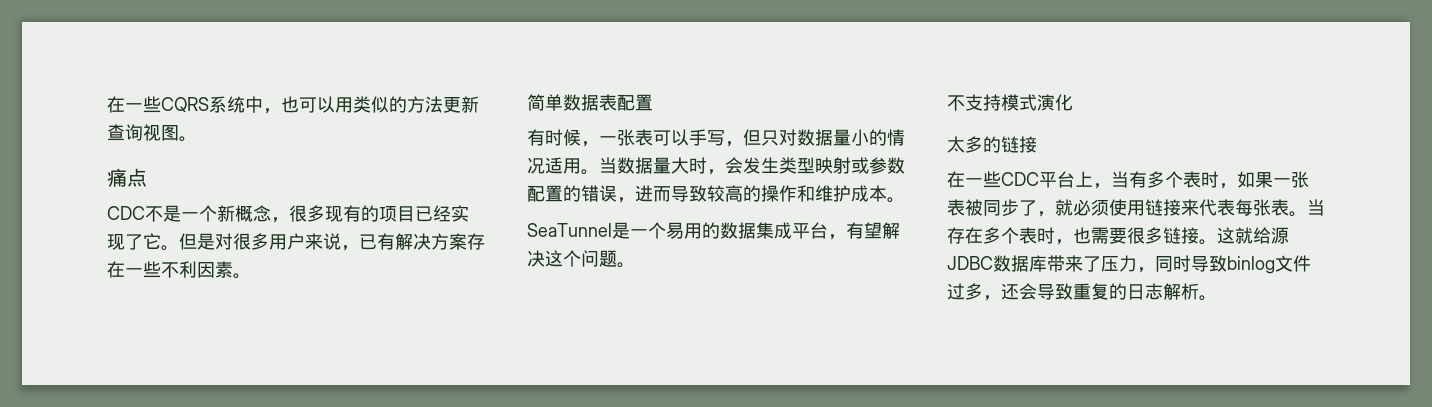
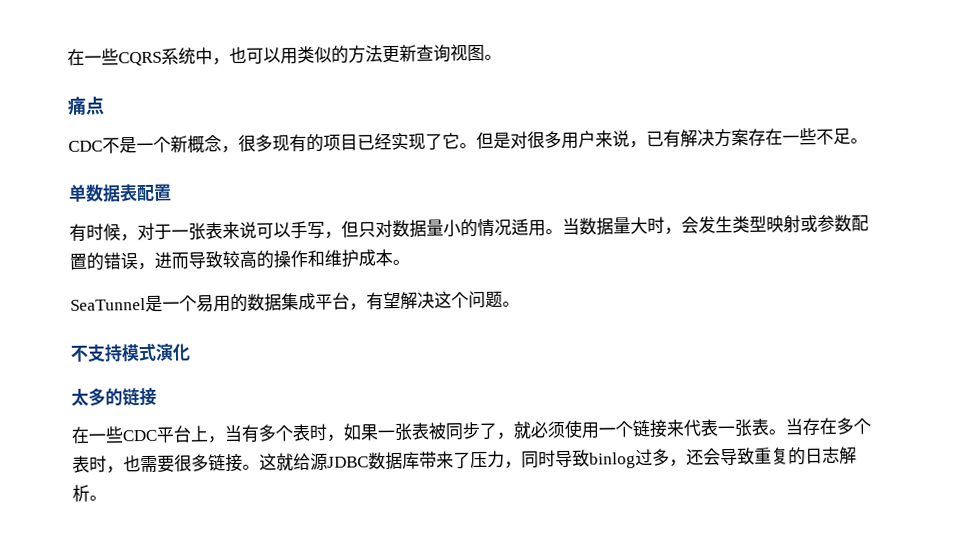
- 但是对很多用户来说，已有解决方案存在一些不利因素。
- 简单数据表配置
+ 但是对很多用户来说，已有解决方案存在一些不足。
+ 单数据表配置
- 有时候，一张表可以手写，但只对数据量小的情况适用。
+ 有时候，对于一张表来说可以手写，但只对数据量小的情况适用。
- 在一些CDC平台上，当有多个表时，如果一张表被同步了，就必须使用链接来代表每张表。
+ 在一些CDC平台上，当有多个表时，如果一张表被同步了，就必须使用一个链接来代表一张表。
- 这就给源JDBC数据库带来了压力，同时导致binlog文件过多，还会导致重复的日志解析。
+ 这就给源JDBC数据库带来了压力，同时导致binlog过多，还会导致重复的日志解析。

